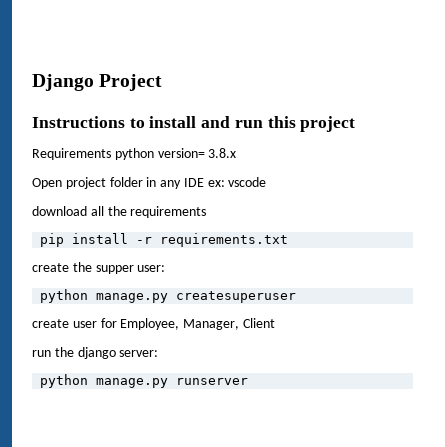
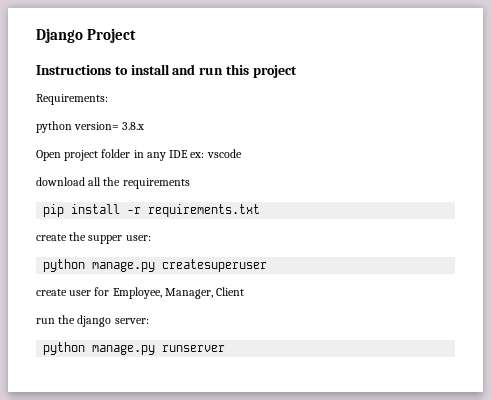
- Requirements python version= 3.8.x
+ Requirements:
+ python version= 3.8.x

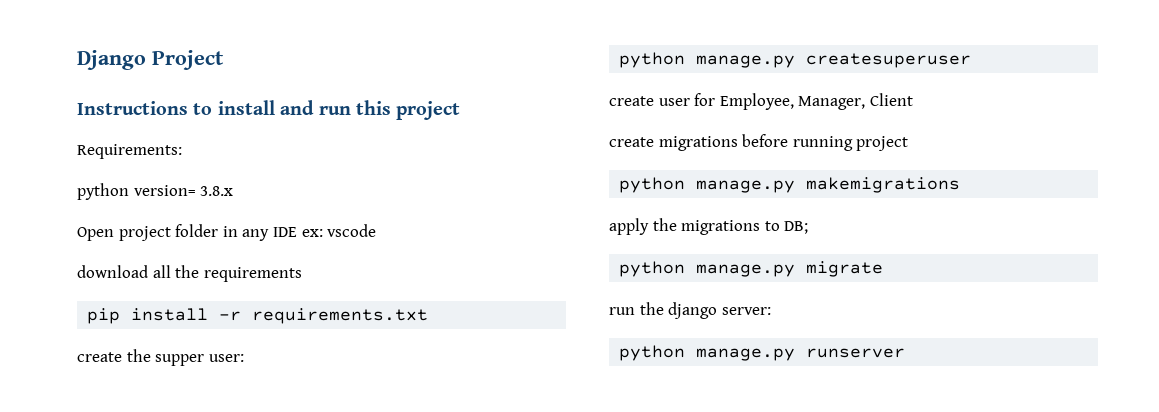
+ create migrations before running project
+ python manage.py makemigrations
+ apply the migrations to DB;
+ python manage.py migrate

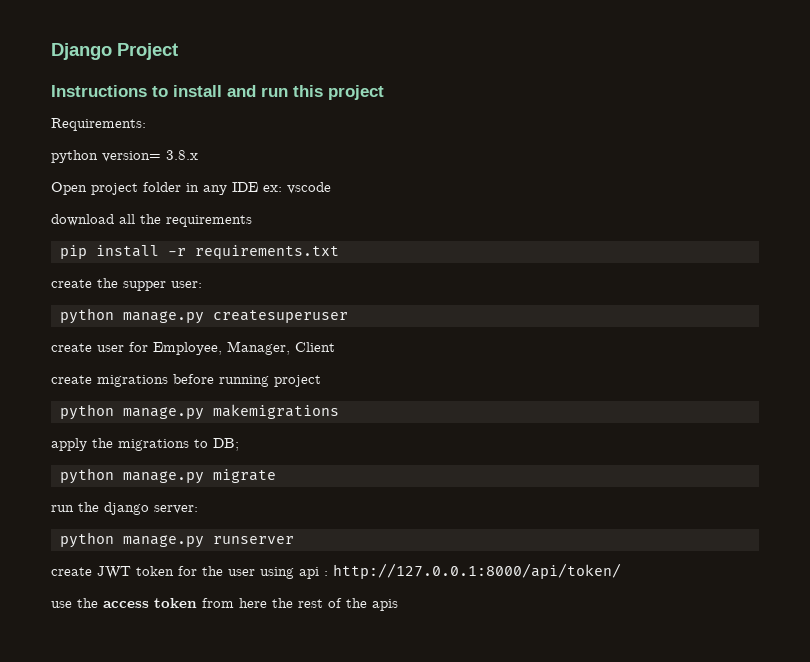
+ create JWT token for the user using api : http://127.0.0.1:8000/api/token/
+ use the access token from here the rest of the apis

